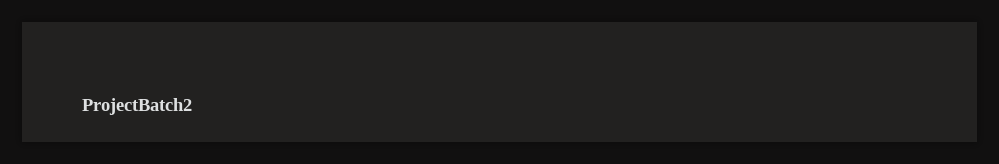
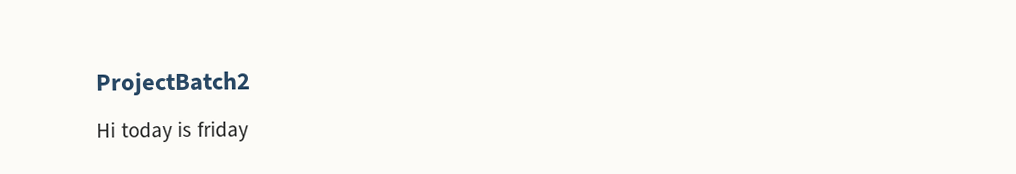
+ Hi today is friday

